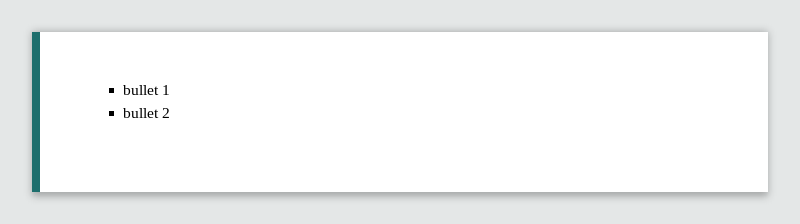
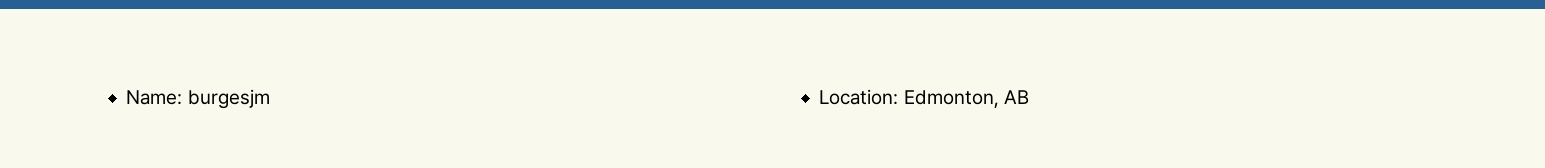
- bullet 1
- bullet 2
+ Name: burgesjm
+ Location: Edmonton, AB

